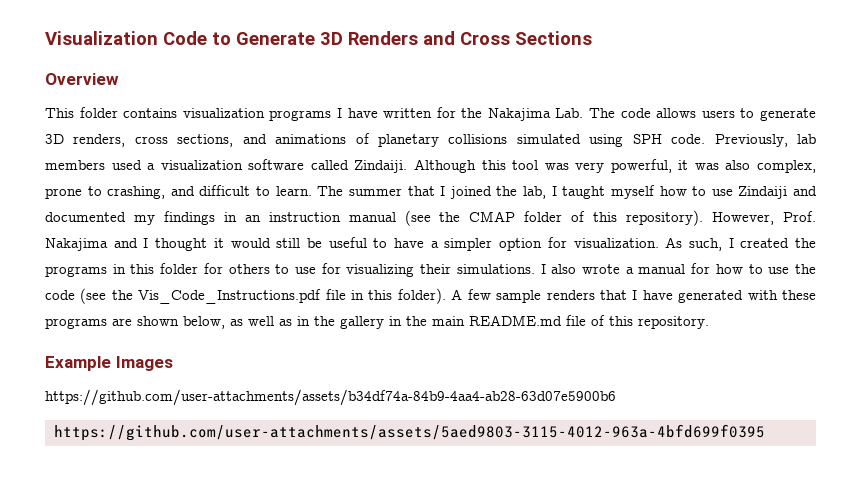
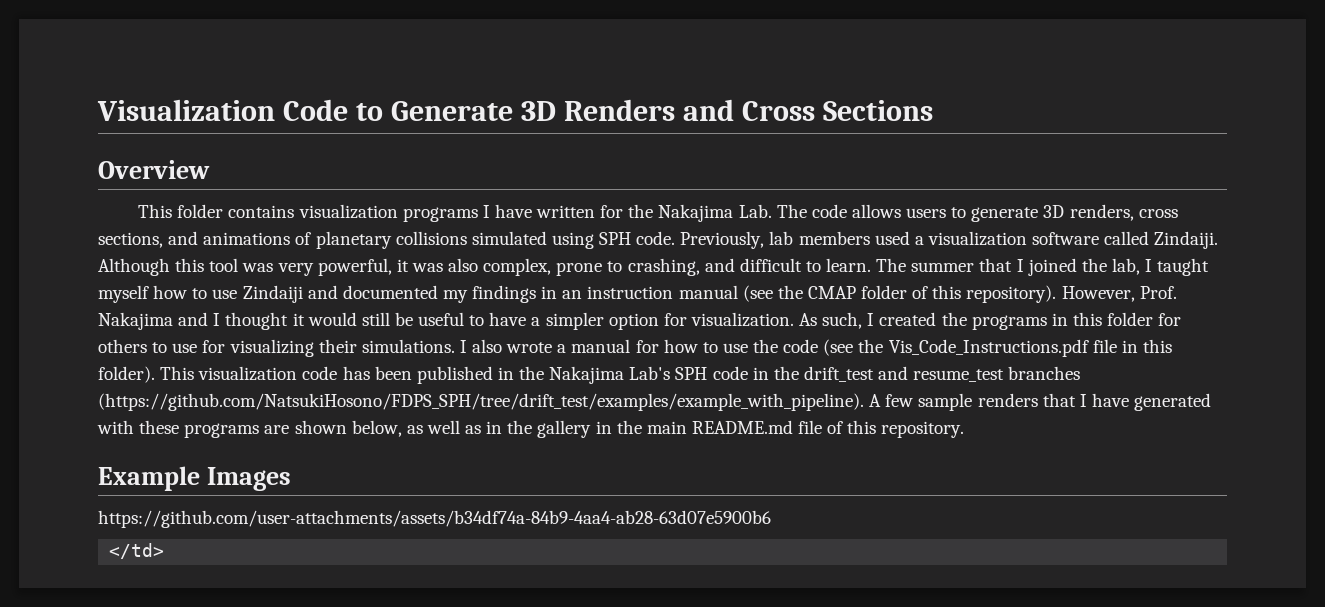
- A few sample renders that I have generated with these programs are shown below, as well as in the gallery in the main README.md file of this repository.
+ This visualization code has been published in the Nakajima Lab's SPH code in the drift_test and resume_test branches (https://github.com/NatsukiHosono/FDPS_SPH/tree/drift_test/examples/example_with_pipeline). A few sample renders that I have generated with these programs are shown below, as well as in the gallery in the main README.md file of this repository.
- https://github.com/user-attachments/assets/5aed9803-3115-4012-963a-4bfd699f0395
+ </td>

